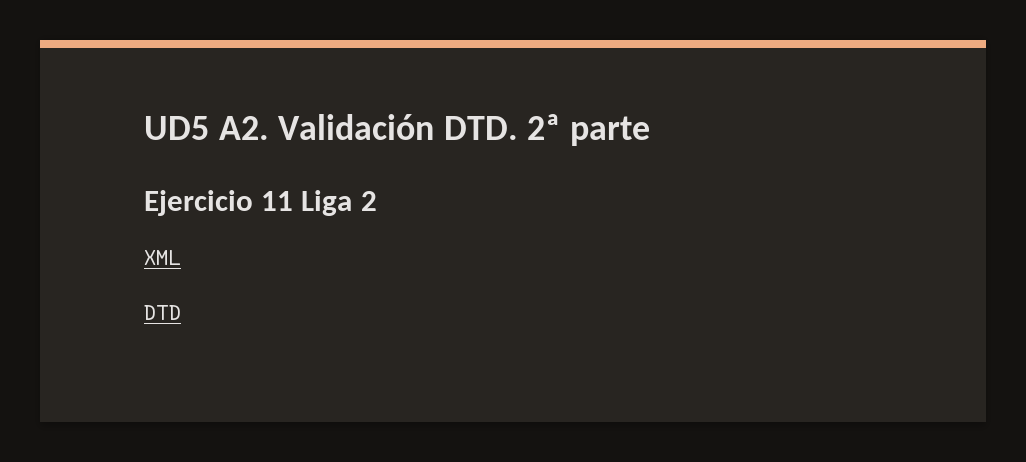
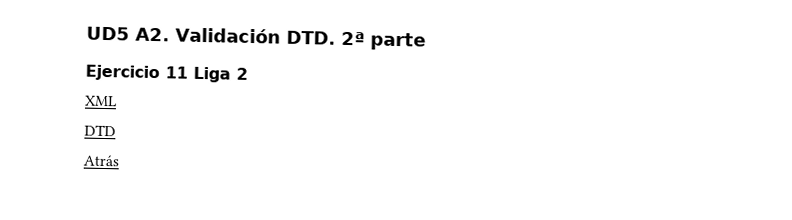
+ Atrás

